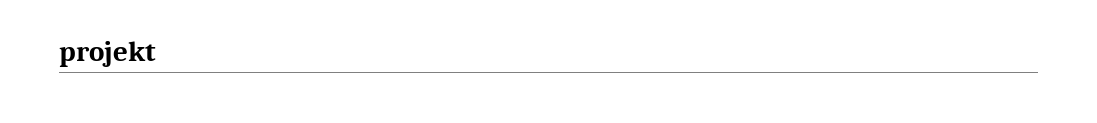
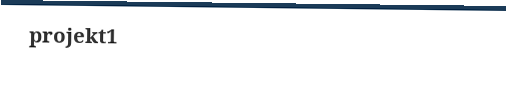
- projekt
+ projekt1

